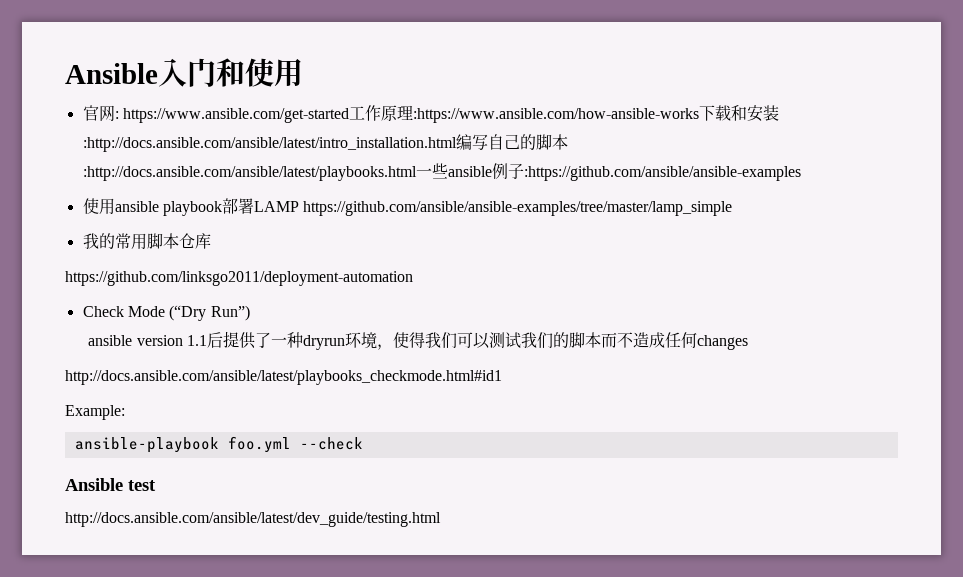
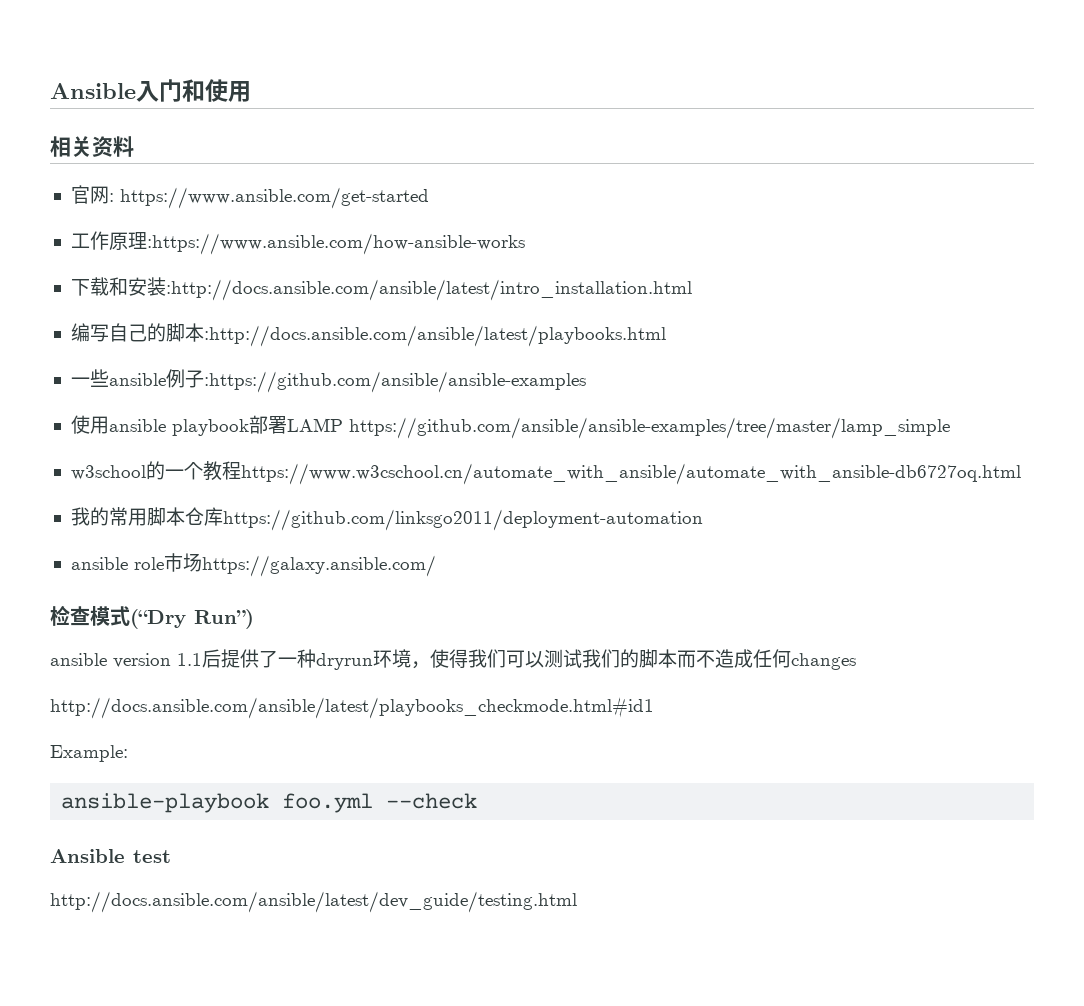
+ 相关资料
- 官网: https://www.ansible.com/get-started工作原理:https://www.ansible.com/how-ansible-works下载和安装:http://docs.ansible.com/ansible/latest/intro_installation.html编写自己的脚本:http://docs.ansible.com/ansible/latest/playbooks.html一些ansible例子:https://github.com/ansible/ansible-examples
+ 官网: https://www.ansible.com/get-started
+ 工作原理:https://www.ansible.com/how-ansible-works
+ 下载和安装:http://docs.ansible.com/ansible/latest/intro_installation.html
+ 编写自己的脚本:http://docs.ansible.com/ansible/latest/playbooks.html
+ 一些ansible例子:https://github.com/ansible/ansible-examples
+ w3school的一个教程https://www.w3cschool.cn/automate_with_ansible/automate_with_ansible-db6727oq.html
- 我的常用脚本仓库
- https://github.com/linksgo2011/deployment-automation
+ 我的常用脚本仓库https://github.com/linksgo2011/deployment-automation
- Check Mode (“Dry Run”)
+ ansible role市场https://galaxy.ansible.com/
+ 检查模式(“Dry Run”)

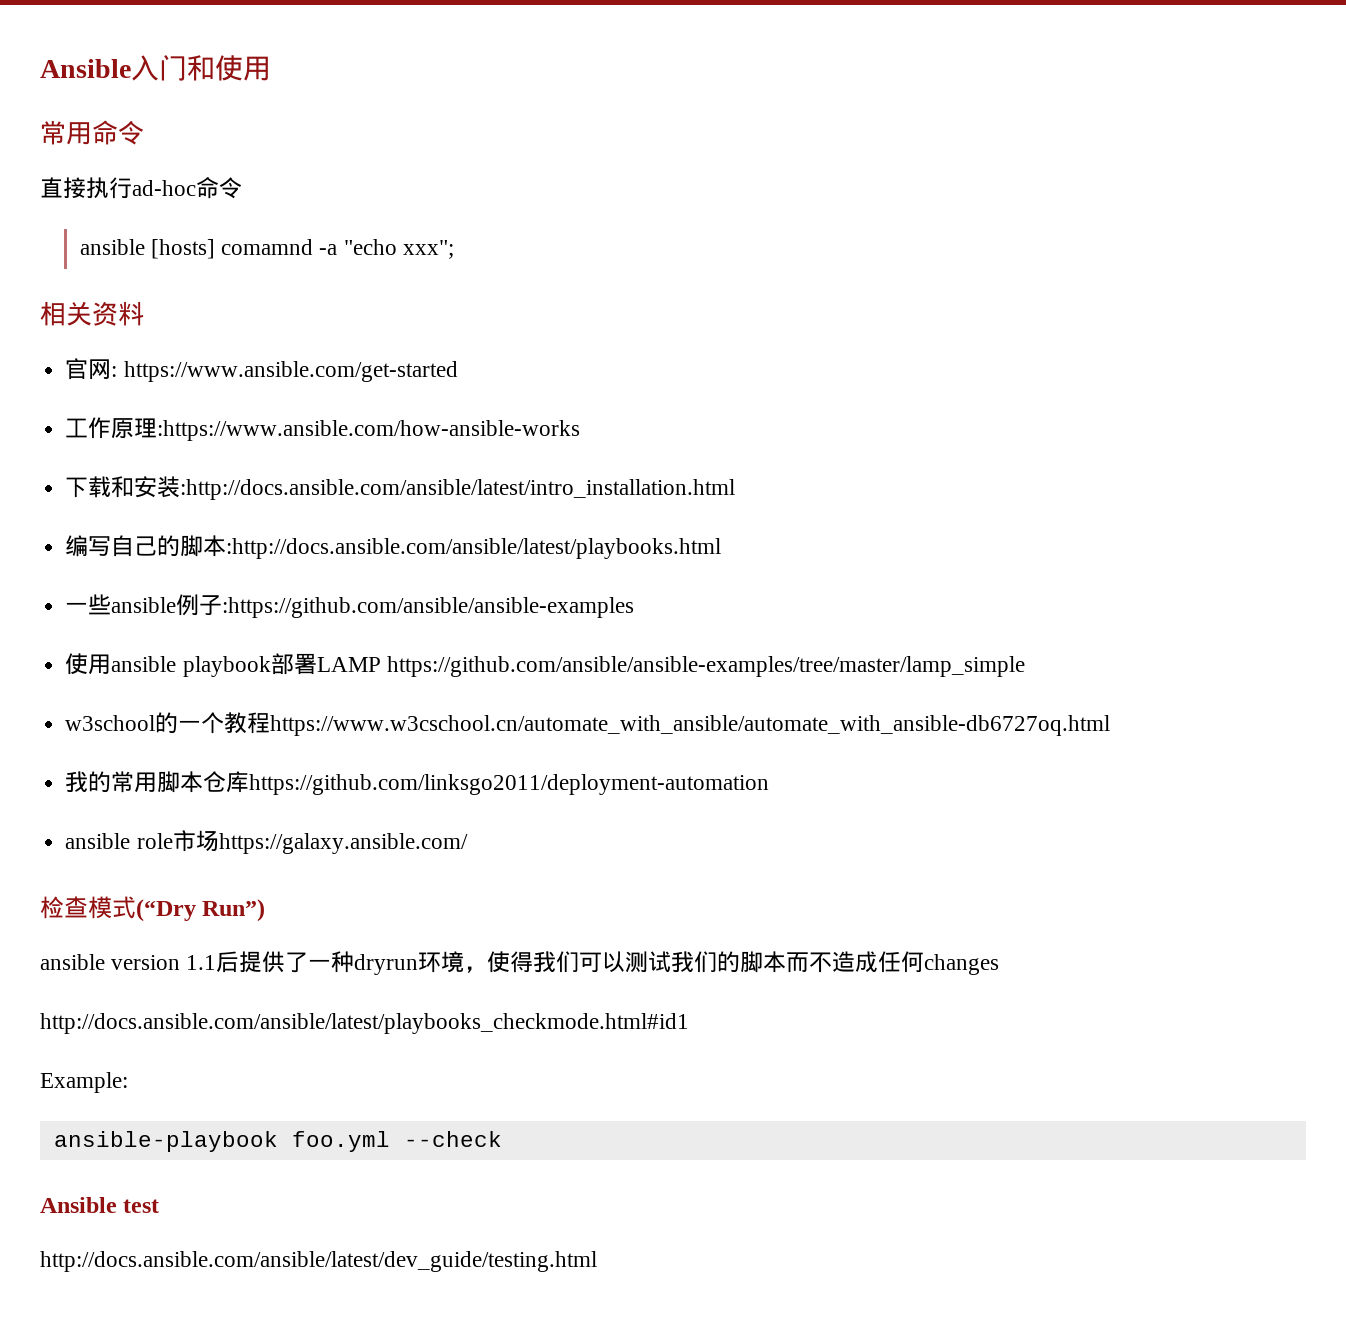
+ 常用命令
+ 直接执行ad-hoc命令
+ ansible [hosts] comamnd -a "echo xxx";

